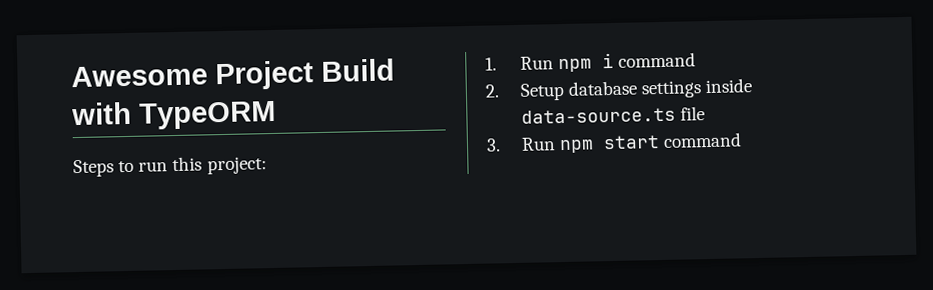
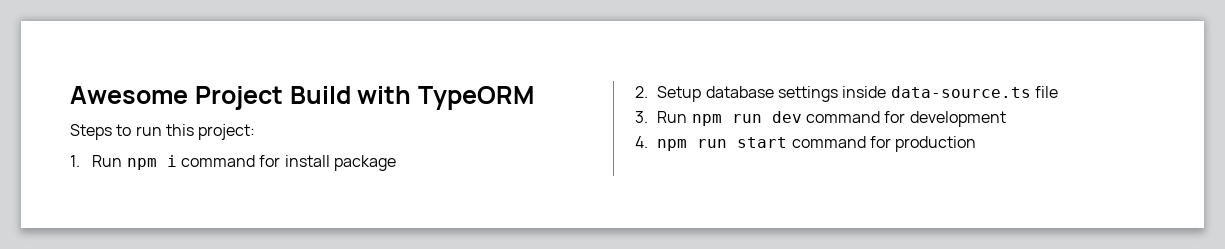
- 1. Run npm i command
+ 1. Run npm i command for install package
- 3. Run npm start command
+ 3. Run npm run dev command for development
+ 4. npm run start command for production

